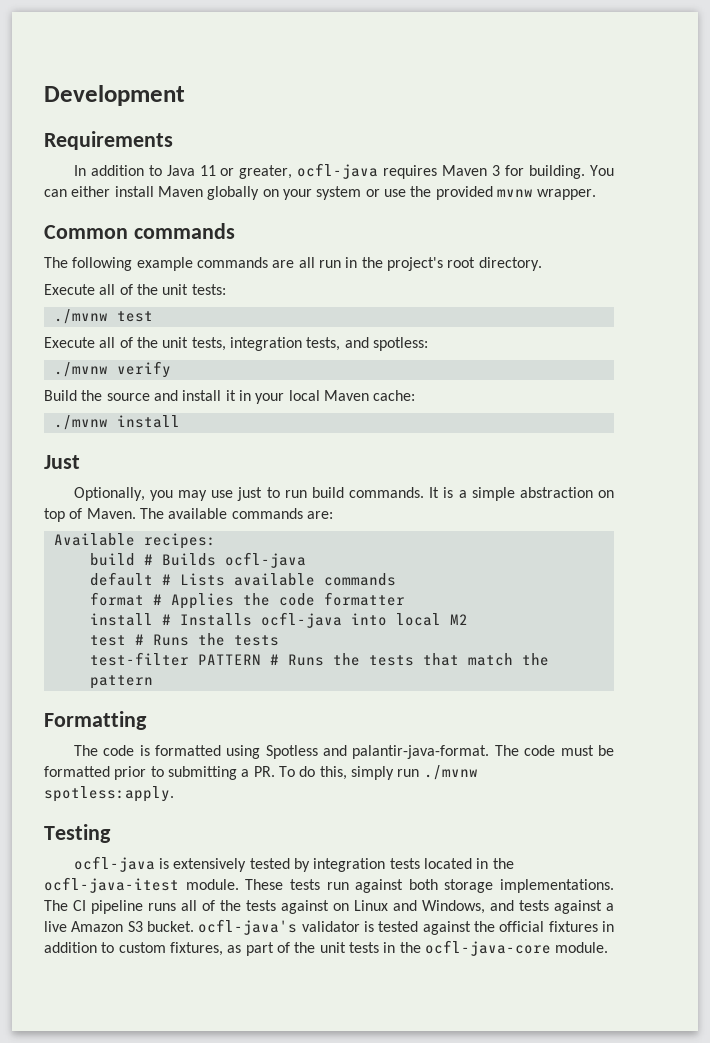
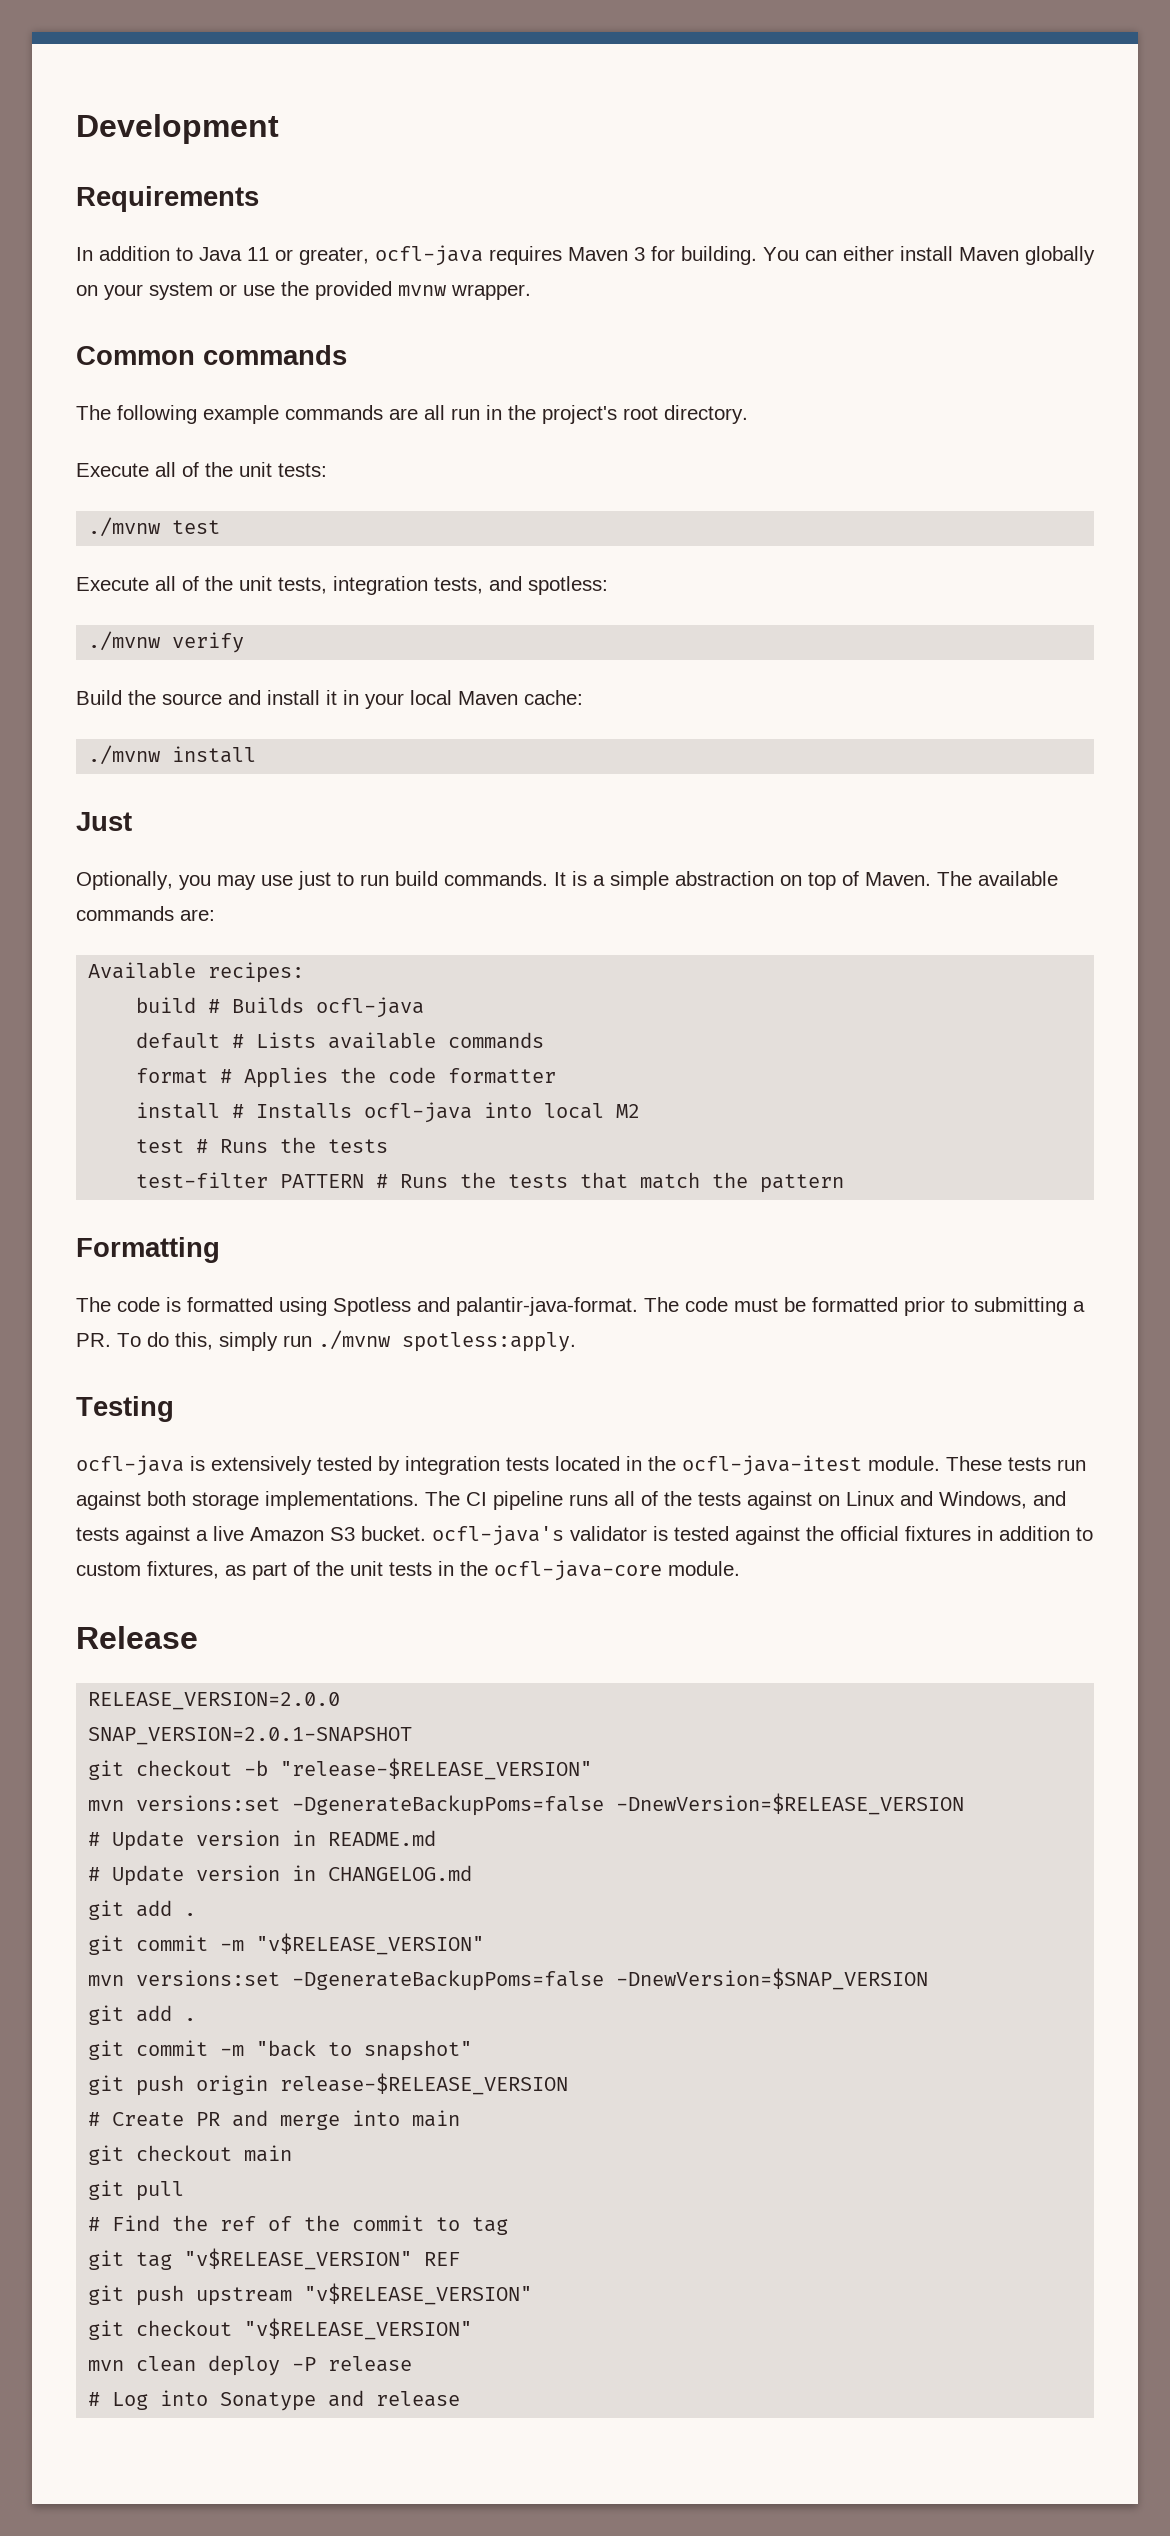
+ Release
+ RELEASE_VERSION=2.0.0
+ SNAP_VERSION=2.0.1-SNAPSHOT
+ git checkout -b "release-$RELEASE_VERSION"
+ mvn versions:set -DgenerateBackupPoms=false -DnewVersion=$RELEASE_VERSION
+ # Update version in README.md
+ # Update version in CHANGELOG.md
+ git add .
+ git commit -m "v$RELEASE_VERSION"
+ mvn versions:set -DgenerateBackupPoms=false -DnewVersion=$SNAP_VERSION
+ git add .
+ git commit -m "back to snapshot"
+ git push origin release-$RELEASE_VERSION
+ # Create PR and merge into main
+ git checkout main
+ git pull
+ # Find the ref of the commit to tag
+ git tag "v$RELEASE_VERSION" REF
+ git push upstream "v$RELEASE_VERSION"
+ git checkout "v$RELEASE_VERSION"
+ mvn clean deploy -P release
+ # Log into Sonatype and release

